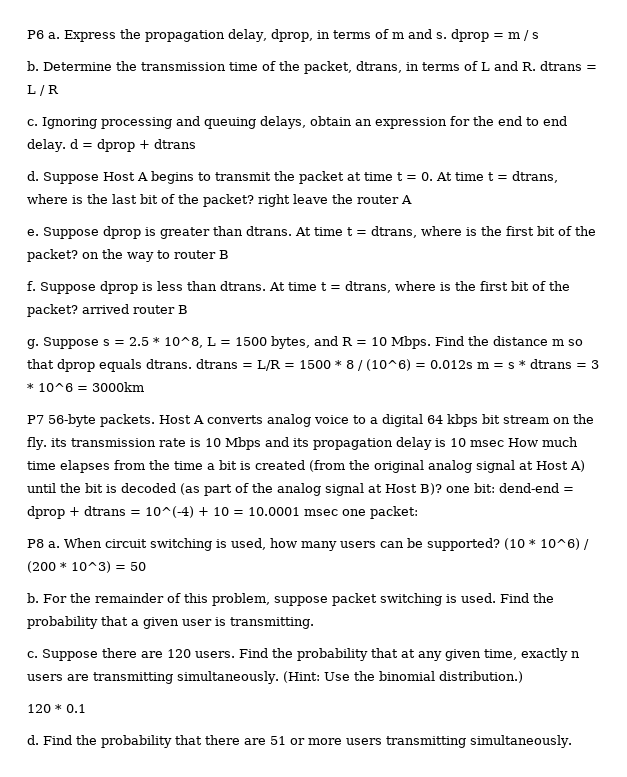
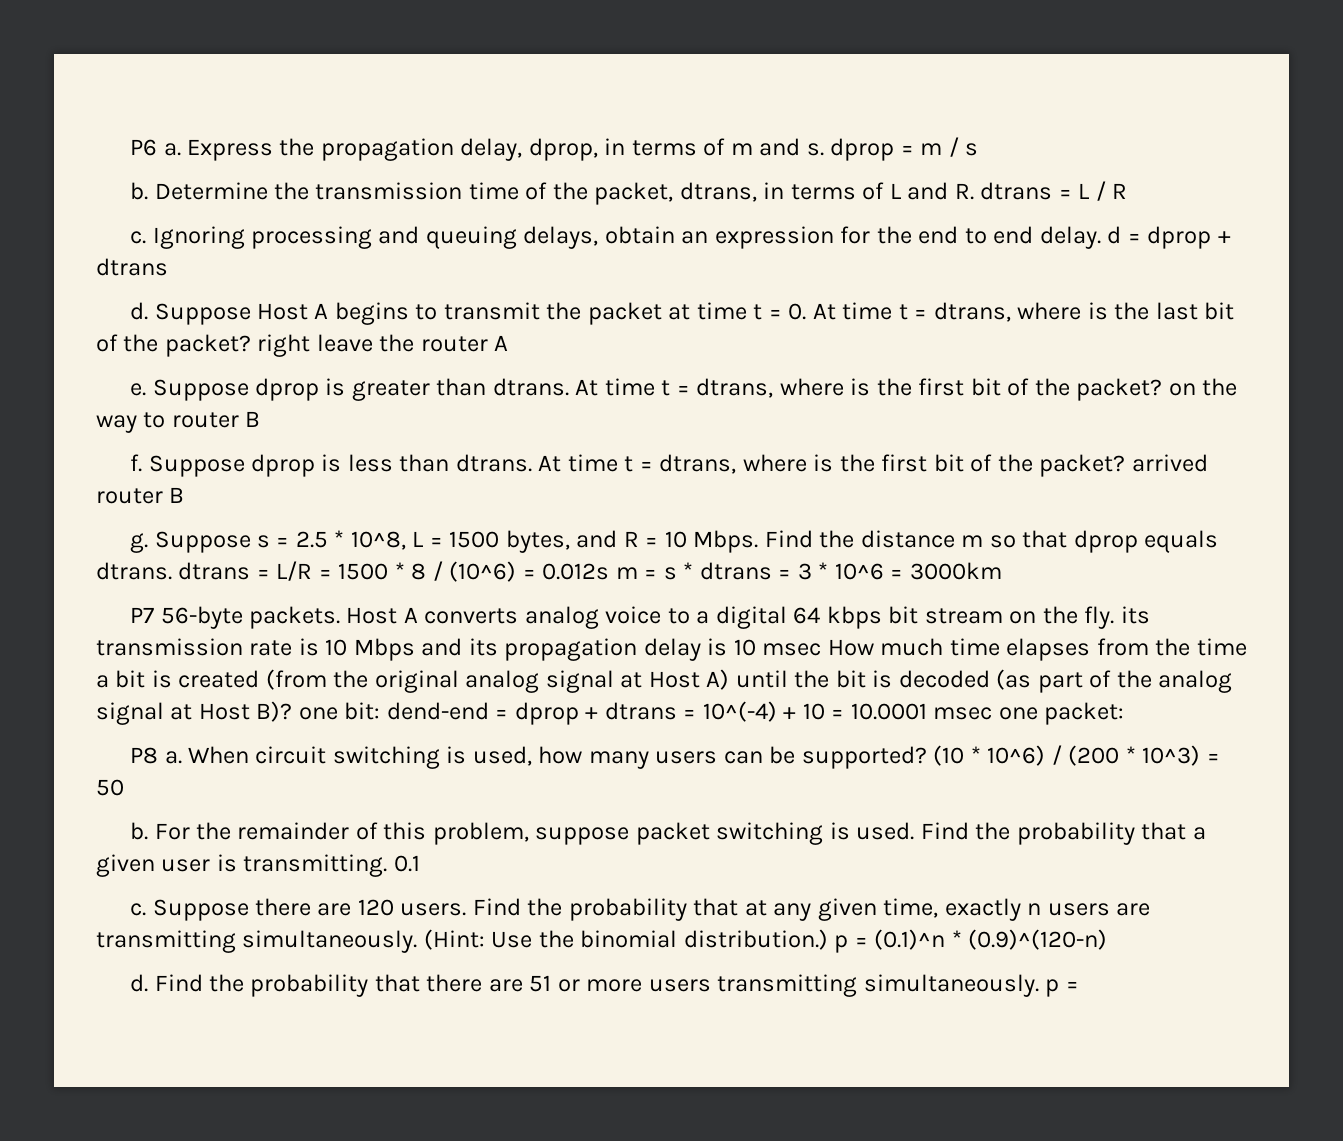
+ 0.1
- (Hint: Use the binomial distribution.)
- 120 * 0.1
+ (Hint: Use the binomial distribution.) p = (0.1)^n * (0.9)^(120-n)
- Find the probability that there are 51 or more users transmitting simultaneously.
+ Find the probability that there are 51 or more users transmitting simultaneously. p =

